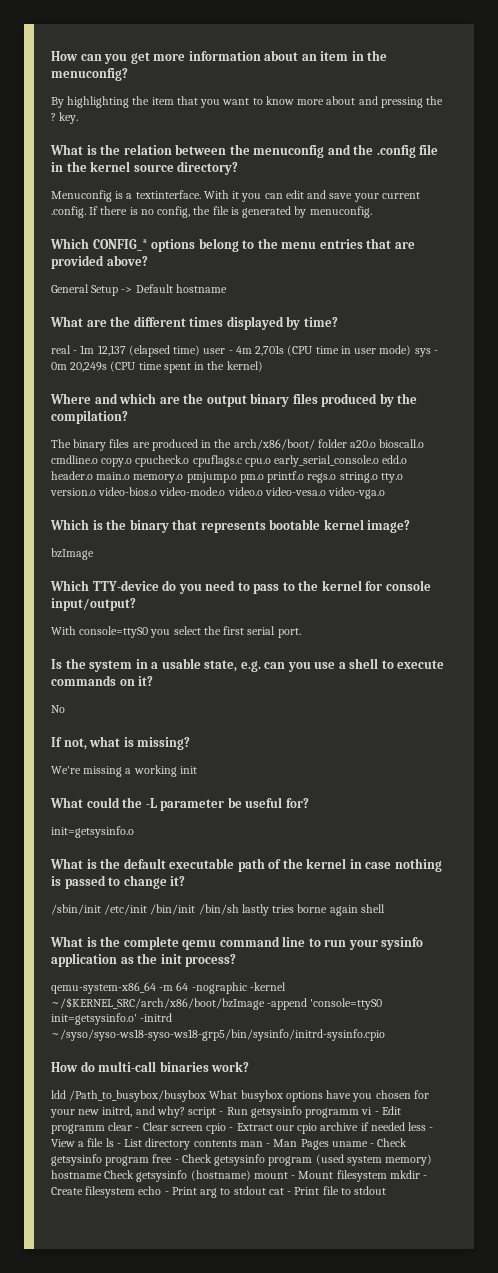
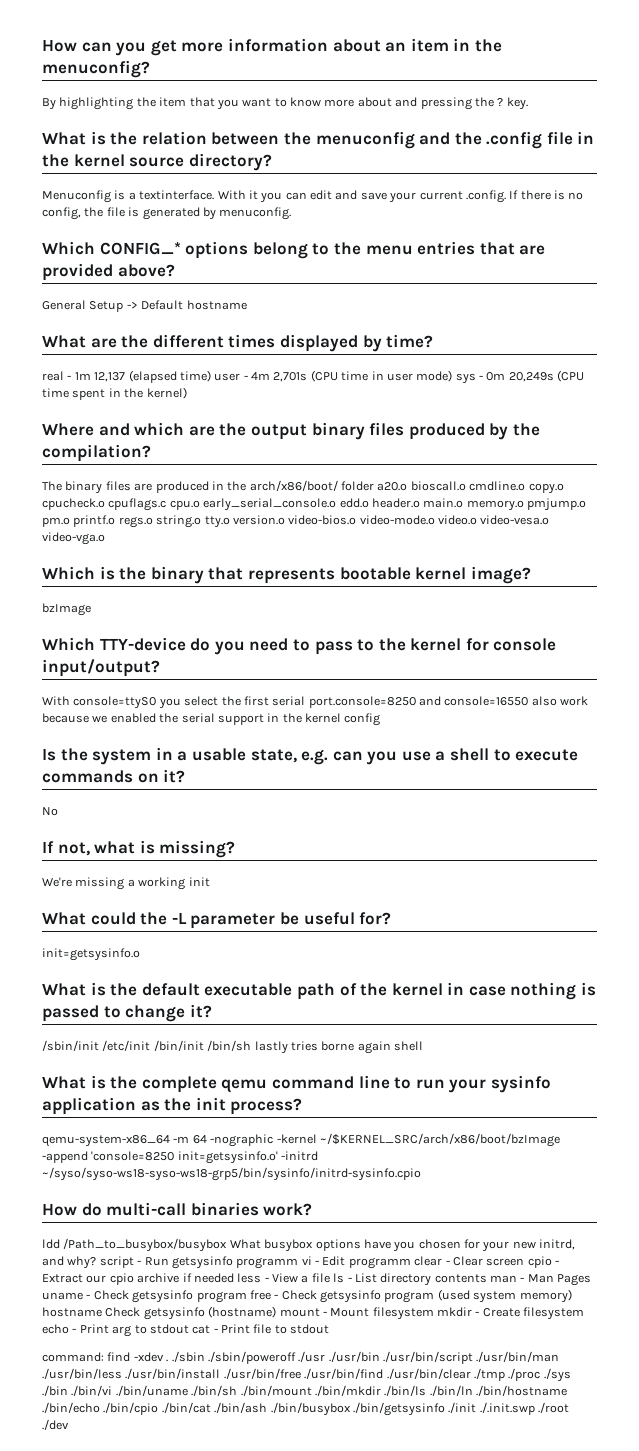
- With console=ttyS0 you select the first serial port.
+ With console=ttyS0 you select the first serial port.console=8250 and console=16550 also work because we enabled the serial support in the kernel config
- qemu-system-x86_64 -m 64 -nographic -kernel ~/$KERNEL_SRC/arch/x86/boot/bzImage -append 'console=ttyS0 init=getsysinfo.o' -initrd ~/syso/syso-ws18-syso-ws18-grp5/bin/sysinfo/initrd-sysinfo.cpio
+ qemu-system-x86_64 -m 64 -nographic -kernel ~/$KERNEL_SRC/arch/x86/boot/bzImage -append 'console=8250 init=getsysinfo.o' -initrd ~/syso/syso-ws18-syso-ws18-grp5/bin/sysinfo/initrd-sysinfo.cpio
+ command: find -xdev . ./sbin ./sbin/poweroff ./usr ./usr/bin ./usr/bin/script ./usr/bin/man ./usr/bin/less ./usr/bin/install ./usr/bin/free ./usr/bin/find ./usr/bin/clear ./tmp ./proc ./sys ./bin ./bin/vi ./bin/uname ./bin/sh ./bin/mount ./bin/mkdir ./bin/ls ./bin/ln ./bin/hostname ./bin/echo ./bin/cpio ./bin/cat ./bin/ash ./bin/busybox ./bin/getsysinfo ./init ./.init.swp ./root ./dev

